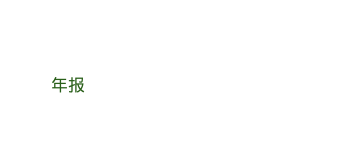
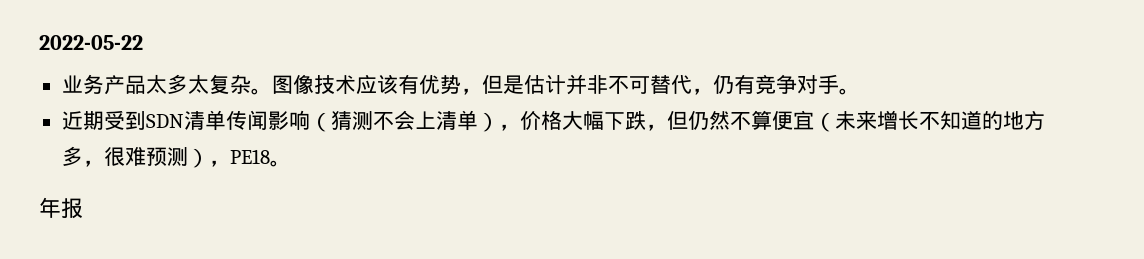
+ 2022-05-22
+ 业务产品太多太复杂。图像技术应该有优势，但是估计并非不可替代，仍有竞争对手。
+ 近期受到SDN清单传闻影响（猜测不会上清单），价格大幅下跌，但仍然不算便宜（未来增长不知道的地方多，很难预测），PE18。

